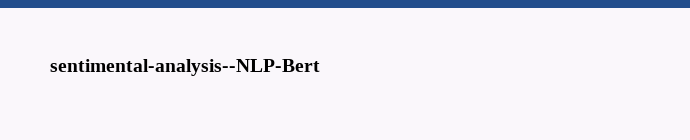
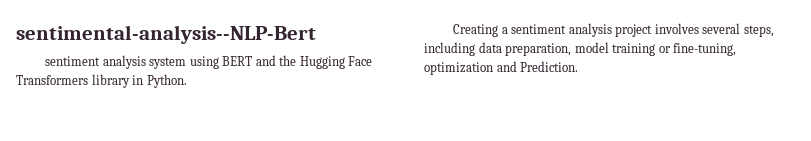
+ sentiment analysis system using BERT and the Hugging Face Transformers library in Python.
+ Creating a sentiment analysis project involves several steps, including data preparation, model training or fine-tuning, optimization and Prediction.

